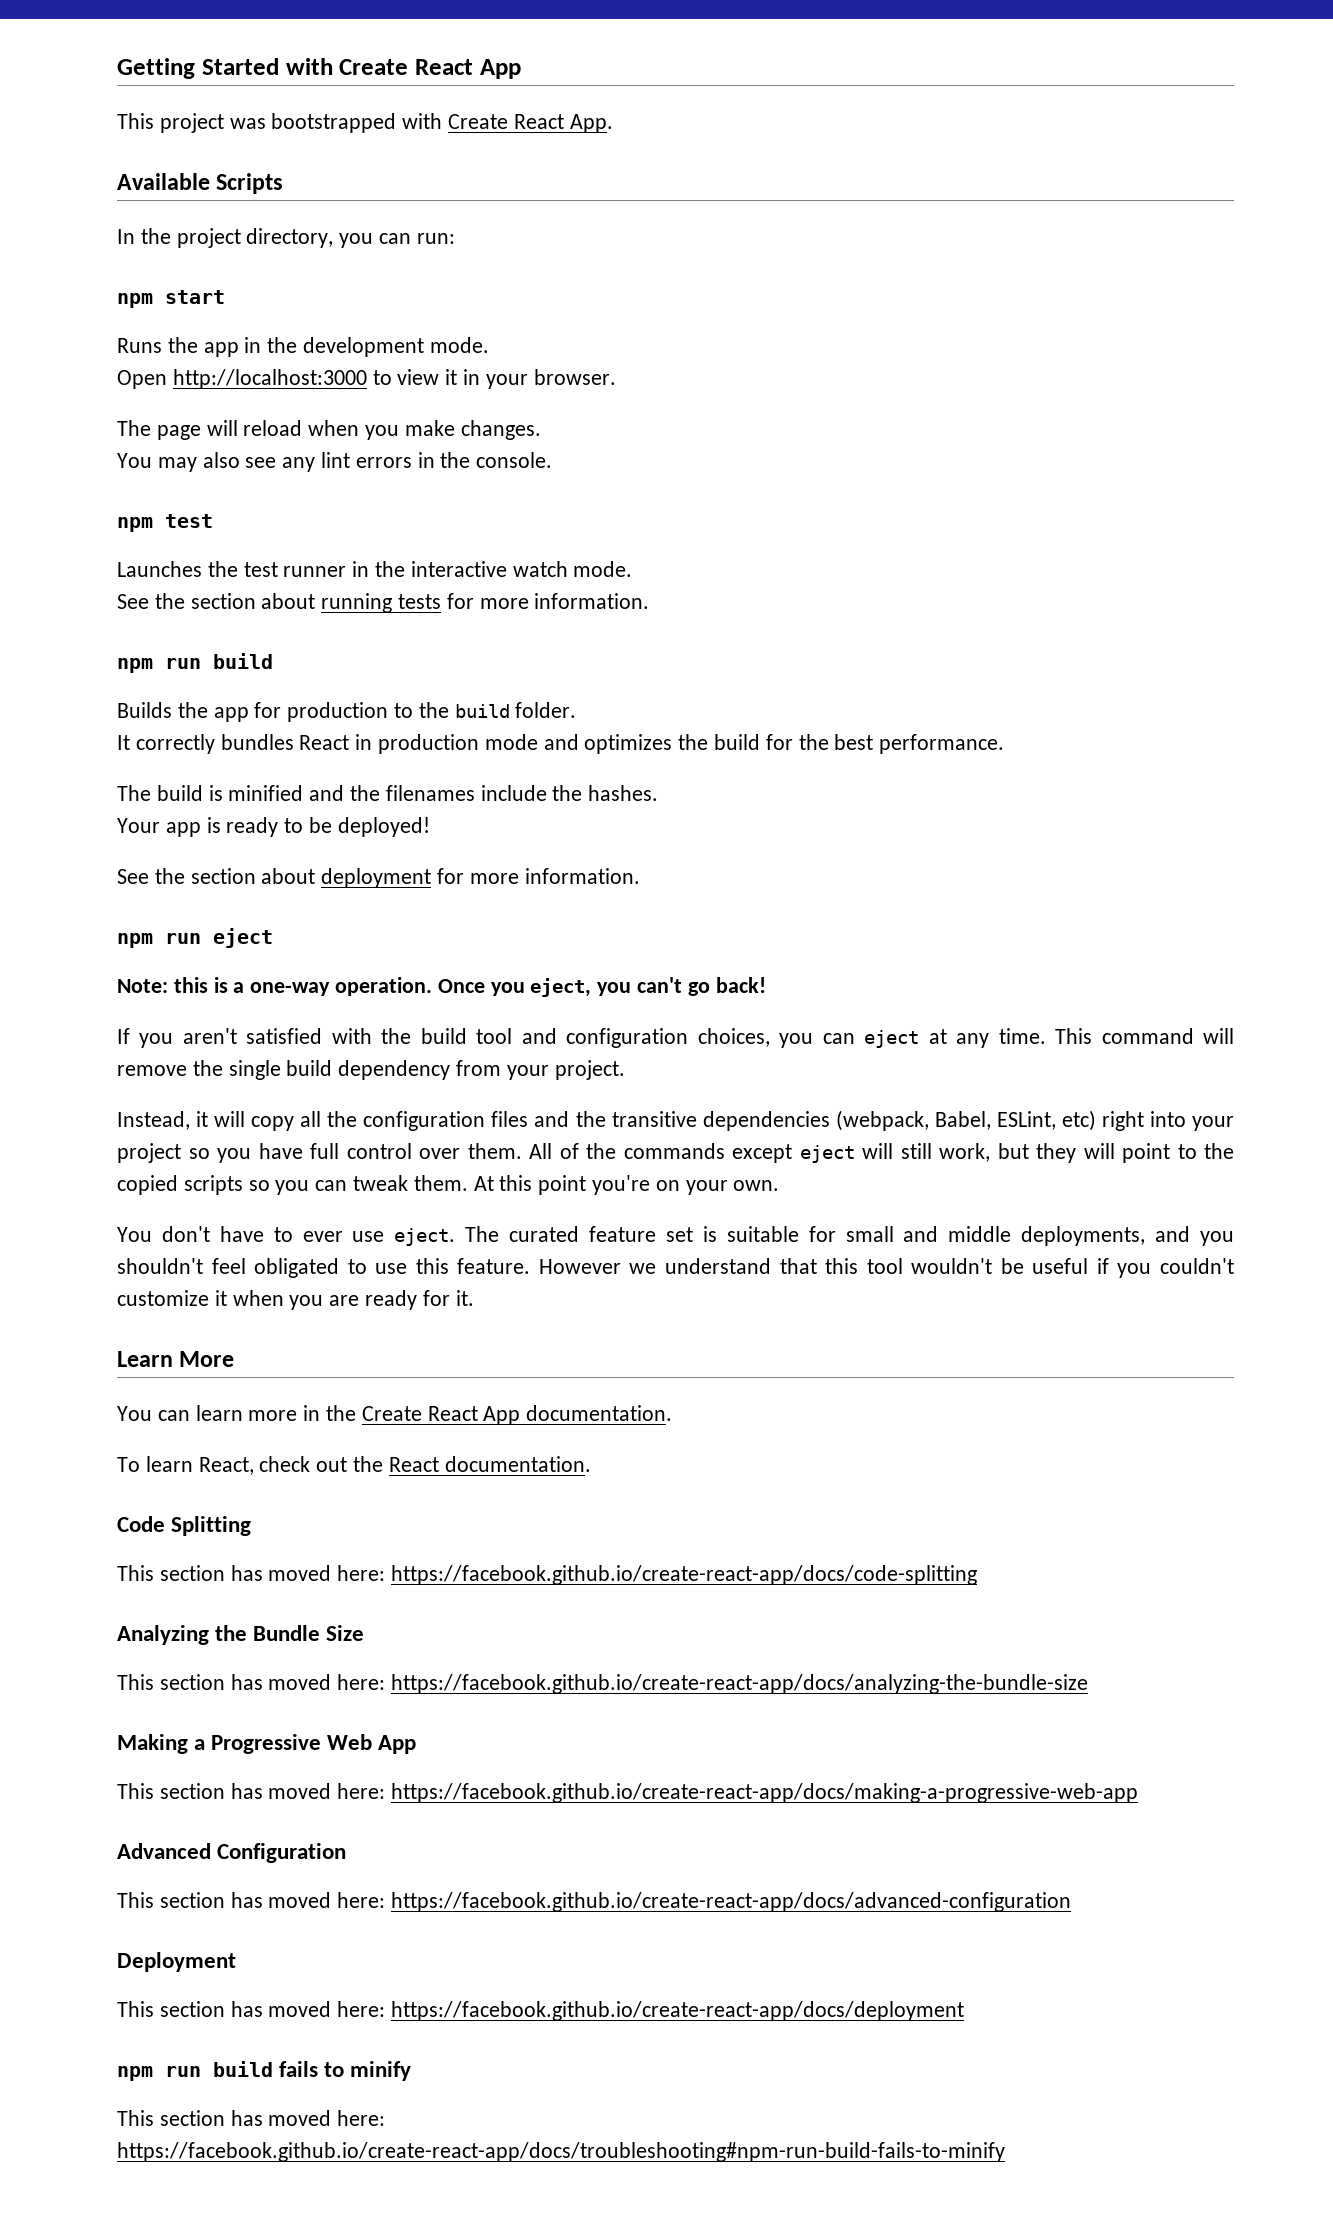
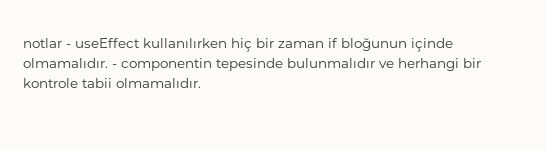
- Getting Started with Create React App
- This project was bootstrapped with Create React App.
- Available Scripts
- In the project directory, you can run:
- npm start
- Runs the app in the development mode.
- Open http://localhost:3000 to view it in your browser.
- The page will reload when you make changes.
- You may also see any lint errors in the console.
- npm test
- Launches the test runner in the interactive watch mode.
- See the section about running tests for more information.
- npm run build
- Builds the app for production to the build folder.
- It correctly bundles React in production mode and optimizes the build for the best performance.
- The build is minified and the filenames include the hashes.
- Your app is ready to be deployed!
- See the section about deployment for more information.
- npm run eject
- Note: this is a one-way operation. Once you eject, you can't go back!
- If you aren't satisfied with the build tool and configuration choices, you can eject at any time. This command will remove the single build dependency from your project.
- Instead, it will copy all the configuration files and the transitive dependencies (webpack, Babel, ESLint, etc) right into your project so you have full control over them. All of the commands except eject will still work, but they will point to the copied scripts so you can tweak them. At this point you're on your own.
- You don't have to ever use eject. The curated feature set is suitable for small and middle deployments, and you shouldn't feel obligated to use this feature. However we understand that this tool wouldn't be useful if you couldn't customize it when you are ready for it.
- Learn More
- You can learn more in the Create React App documentation.
- To learn React, check out the React documentation.
- Code Splitting
- This section has moved here: https://facebook.github.io/create-react-app/docs/code-splitting
- Analyzing the Bundle Size
- This section has moved here: https://facebook.github.io/create-react-app/docs/analyzing-the-bundle-size
- Making a Progressive Web App
- This section has moved here: https://facebook.github.io/create-react-app/docs/making-a-progressive-web-app
- Advanced Configuration
- This section has moved here: https://facebook.github.io/create-react-app/docs/advanced-configuration
- Deployment
- This section has moved here: https://facebook.github.io/create-react-app/docs/deployment
- npm run build fails to minify
- This section has moved here: https://facebook.github.io/create-react-app/docs/troubleshooting#npm-run-build-fails-to-minify
+ notlar - useEffect kullanılırken hiç bir zaman if bloğunun içinde olmamalıdır. - componentin tepesinde bulunmalıdır ve herhangi bir kontrole tabii olmamalıdır.

